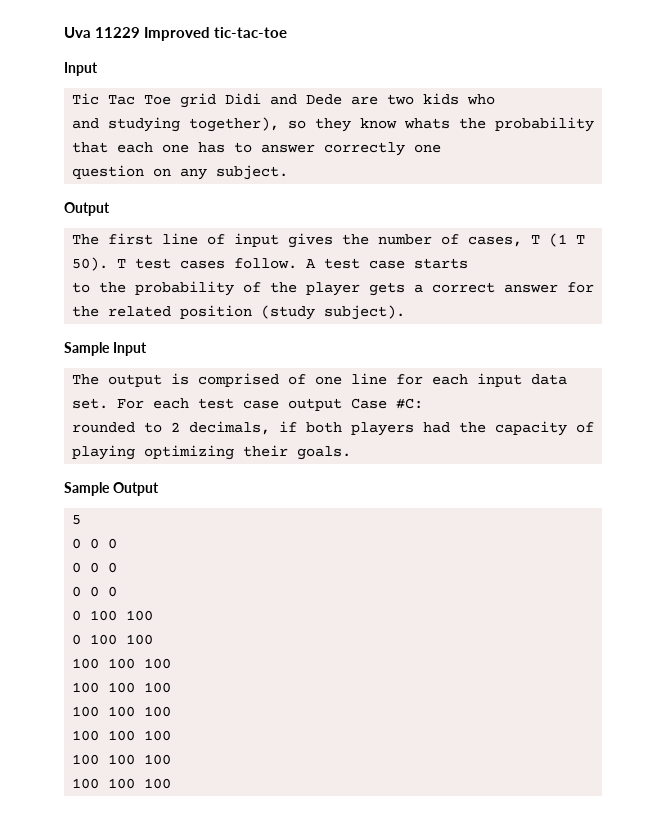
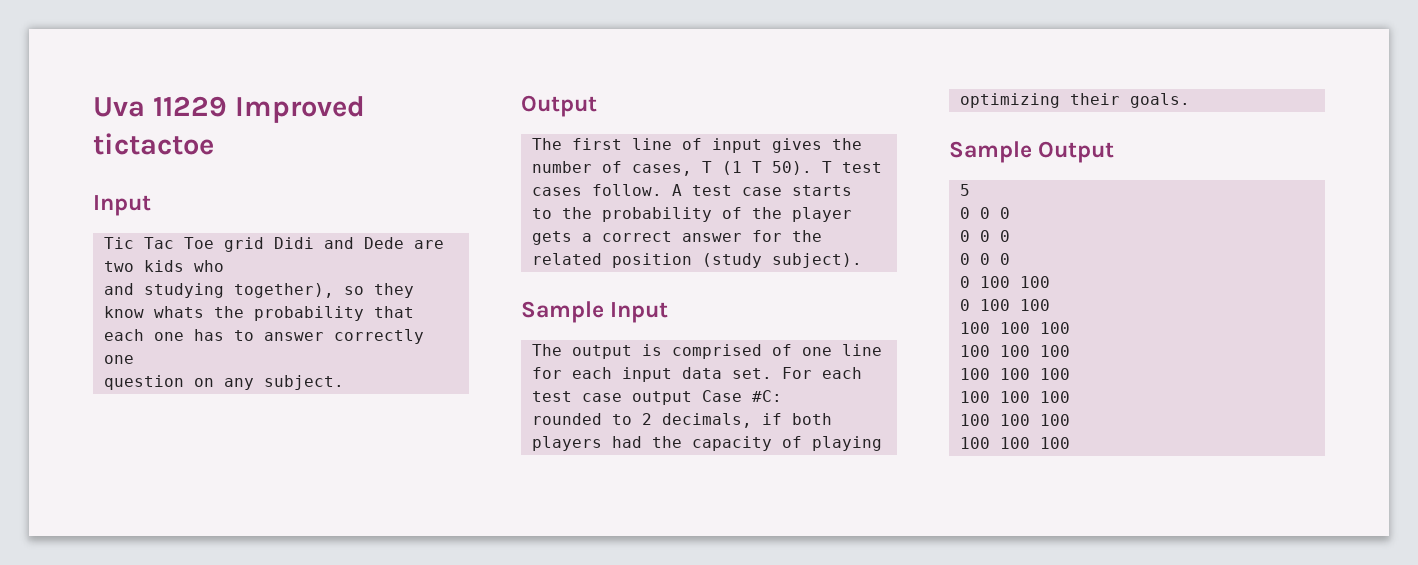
- Uva 11229 Improved tic-tac-toe
+ Uva 11229 Improved tictactoe

